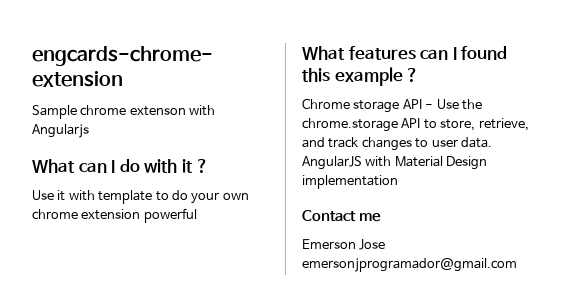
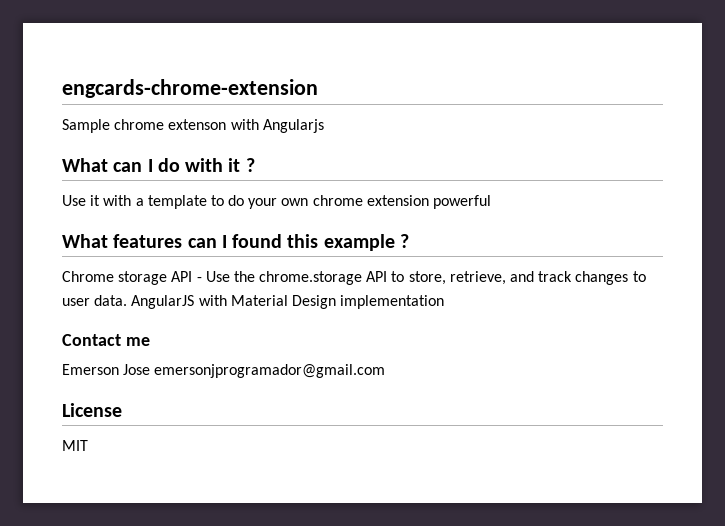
- Use it with template to do your own chrome extension powerful
+ Use it with a template to do your own chrome extension powerful
+ License
+ MIT

